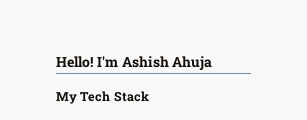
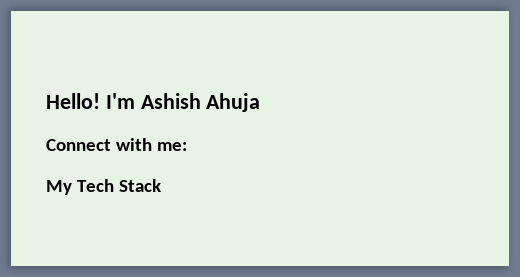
+ Connect with me:

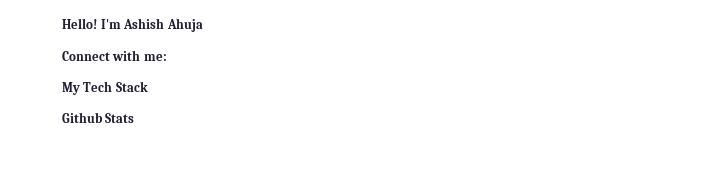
+ Github Stats

